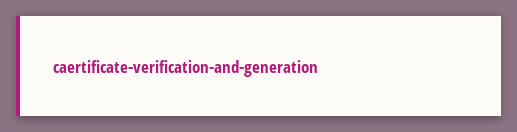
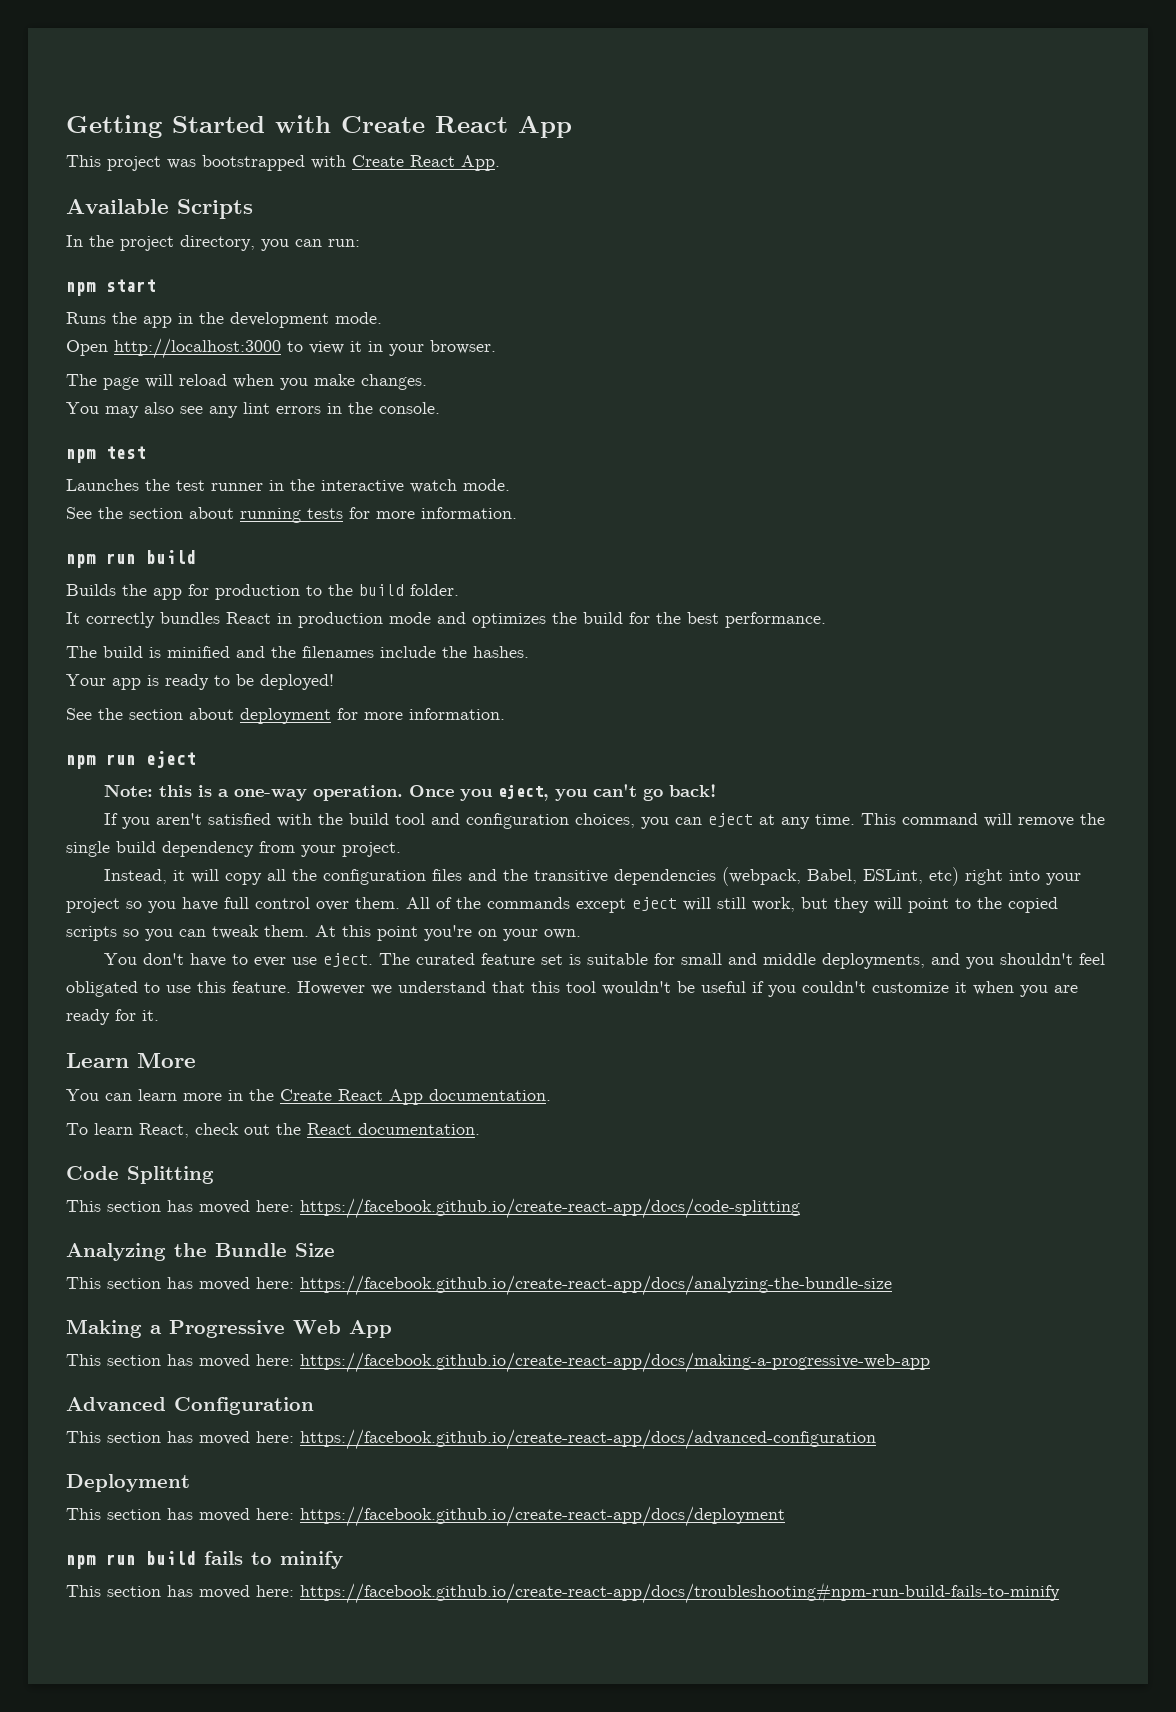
- caertificate-verification-and-generation
+ Getting Started with Create React App
+ This project was bootstrapped with Create React App.
+ Available Scripts
+ In the project directory, you can run:
+ npm start
+ Runs the app in the development mode.
+ Open http://localhost:3000 to view it in your browser.
+ The page will reload when you make changes.
+ You may also see any lint errors in the console.
+ npm test
+ Launches the test runner in the interactive watch mode.
+ See the section about running tests for more information.
+ npm run build
+ Builds the app for production to the build folder.
+ It correctly bundles React in production mode and optimizes the build for the best performance.
+ The build is minified and the filenames include the hashes.
+ Your app is ready to be deployed!
+ See the section about deployment for more information.
+ npm run eject
+ Note: this is a one-way operation. Once you eject, you can't go back!
+ If you aren't satisfied with the build tool and configuration choices, you can eject at any time. This command will remove the single build dependency from your project.
+ Instead, it will copy all the configuration files and the transitive dependencies (webpack, Babel, ESLint, etc) right into your project so you have full control over them. All of the commands except eject will still work, but they will point to the copied scripts so you can tweak them. At this point you're on your own.
+ You don't have to ever use eject. The curated feature set is suitable for small and middle deployments, and you shouldn't feel obligated to use this feature. However we understand that this tool wouldn't be useful if you couldn't customize it when you are ready for it.
+ Learn More
+ You can learn more in the Create React App documentation.
+ To learn React, check out the React documentation.
+ Code Splitting
+ This section has moved here: https://facebook.github.io/create-react-app/docs/code-splitting
+ Analyzing the Bundle Size
+ This section has moved here: https://facebook.github.io/create-react-app/docs/analyzing-the-bundle-size
+ Making a Progressive Web App
+ This section has moved here: https://facebook.github.io/create-react-app/docs/making-a-progressive-web-app
+ Advanced Configuration
+ This section has moved here: https://facebook.github.io/create-react-app/docs/advanced-configuration
+ Deployment
+ This section has moved here: https://facebook.github.io/create-react-app/docs/deployment
+ npm run build fails to minify
+ This section has moved here: https://facebook.github.io/create-react-app/docs/troubleshooting#npm-run-build-fails-to-minify

